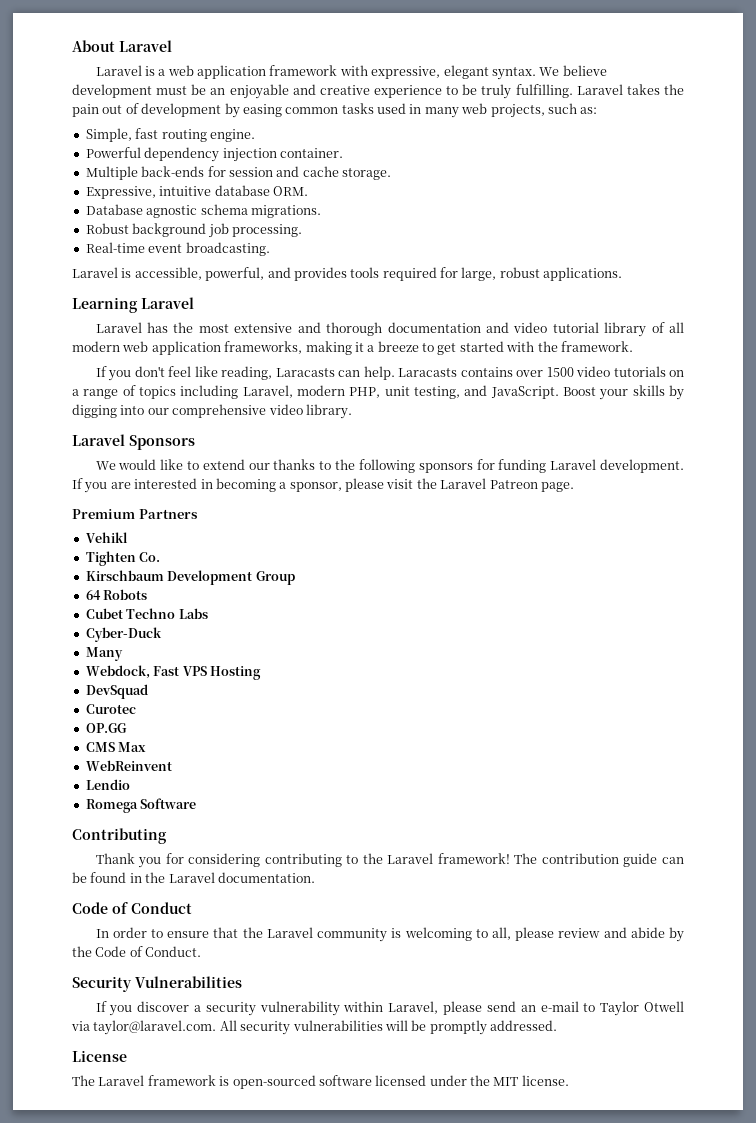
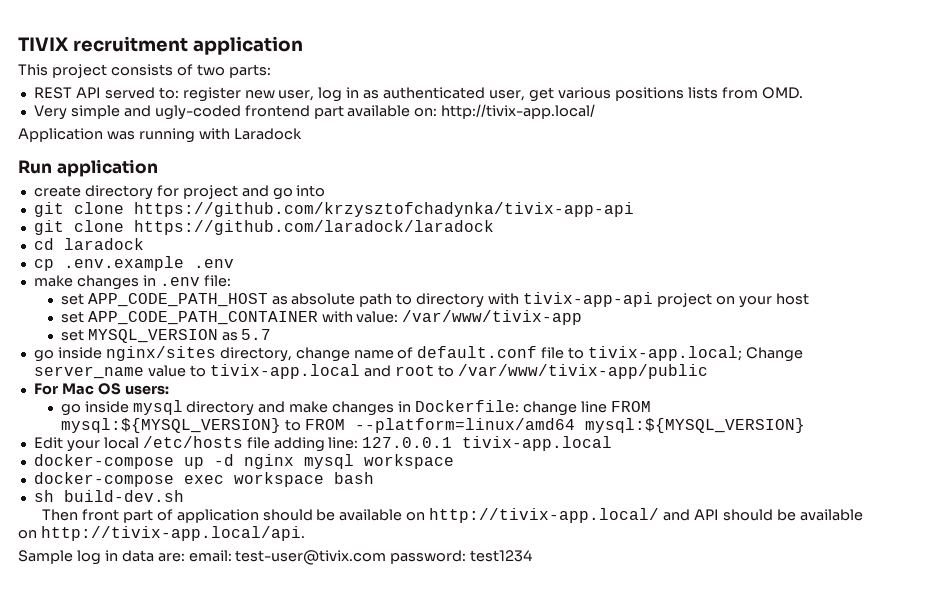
- About Laravel
- Laravel is a web application framework with expressive, elegant syntax. We believe development must be an enjoyable and creative experience to be truly fulfilling. Laravel takes the pain out of development by easing common tasks used in many web projects, such as:
- Simple, fast routing engine.
- Powerful dependency injection container.
- Multiple back-ends for session and cache storage.
- Expressive, intuitive database ORM.
- Database agnostic schema migrations.
- Robust background job processing.
- Real-time event broadcasting.
- Laravel is accessible, powerful, and provides tools required for large, robust applications.
- Learning Laravel
- Laravel has the most extensive and thorough documentation and video tutorial library of all modern web application frameworks, making it a breeze to get started with the framework.
- If you don't feel like reading, Laracasts can help. Laracasts contains over 1500 video tutorials on a range of topics including Laravel, modern PHP, unit testing, and JavaScript. Boost your skills by digging into our comprehensive video library.
- Laravel Sponsors
- We would like to extend our thanks to the following sponsors for funding Laravel development. If you are interested in becoming a sponsor, please visit the Laravel Patreon page.
- Premium Partners
- Vehikl
- Tighten Co.
- Kirschbaum Development Group
- 64 Robots
- Cubet Techno Labs
- Cyber-Duck
- Many
- Webdock, Fast VPS Hosting
- DevSquad
- Curotec
- OP.GG
- CMS Max
- WebReinvent
- Lendio
- Romega Software
- Contributing
- Thank you for considering contributing to the Laravel framework! The contribution guide can be found in the Laravel documentation.
- Code of Conduct
- In order to ensure that the Laravel community is welcoming to all, please review and abide by the Code of Conduct.
- Security Vulnerabilities
- If you discover a security vulnerability within Laravel, please send an e-mail to Taylor Otwell via taylor@laravel.com. All security vulnerabilities will be promptly addressed.
- License
- The Laravel framework is open-sourced software licensed under the MIT license.
+ TIVIX recruitment application
+ This project consists of two parts:
+ REST API served to: register new user, log in as authenticated user, get various positions lists from OMD.
+ Very simple and ugly-coded frontend part available on: http://tivix-app.local/
+ Application was running with Laradock
+ Run application
+ create directory for project and go into
+ git clone https://github.com/krzysztofchadynka/tivix-app-api
+ git clone https://github.com/laradock/laradock
+ cd laradock
+ cp .env.example .env
+ make changes in .env file:
+ set APP_CODE_PATH_HOST as absolute path to directory with tivix-app-api project on your host
+ set APP_CODE_PATH_CONTAINER with value: /var/www/tivix-app
+ set MYSQL_VERSION as 5.7
+ go inside nginx/sites directory, change name of default.conf file to tivix-app.local; Change server_name value to tivix-app.local and root to /var/www/tivix-app/public
+ For Mac OS users:
+ go inside mysql directory and make changes in Dockerfile: change line FROM mysql:${MYSQL_VERSION} to FROM --platform=linux/amd64 mysql:${MYSQL_VERSION}
+ Edit your local /etc/hosts file adding line: 127.0.0.1 tivix-app.local
+ docker-compose up -d nginx mysql workspace
+ docker-compose exec workspace bash
+ sh build-dev.sh
+ Then front part of application should be available on http://tivix-app.local/ and API should be available on http://tivix-app.local/api.
+ Sample log in data are: email: test-user@tivix.com password: test1234

